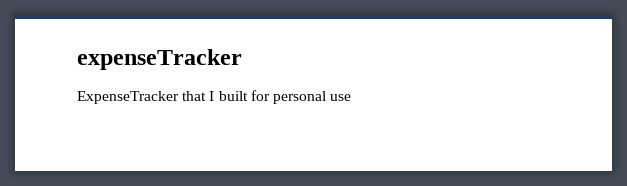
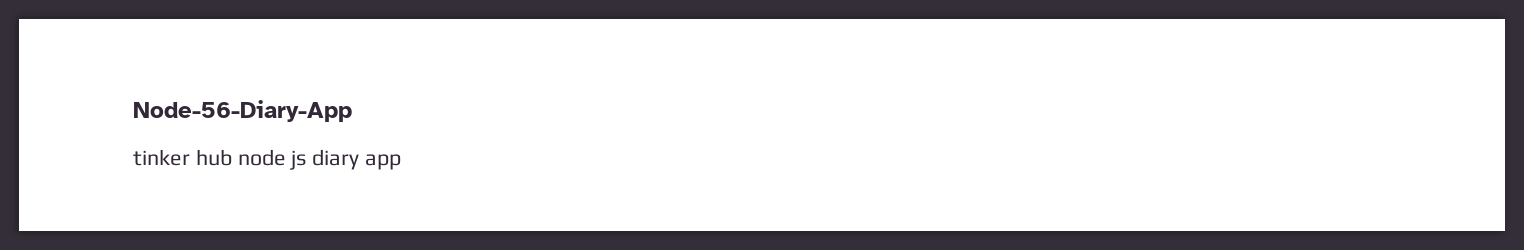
- expenseTracker
- ExpenseTracker that I built for personal use
+ Node-56-Diary-App
+ tinker hub node js diary app

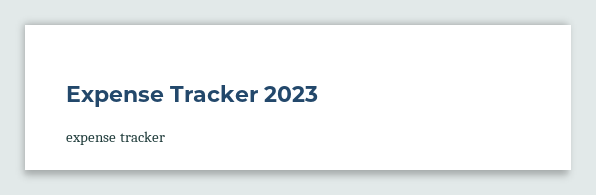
- Node-56-Diary-App
- tinker hub node js diary app
+ Expense Tracker 2023
+ expense tracker

